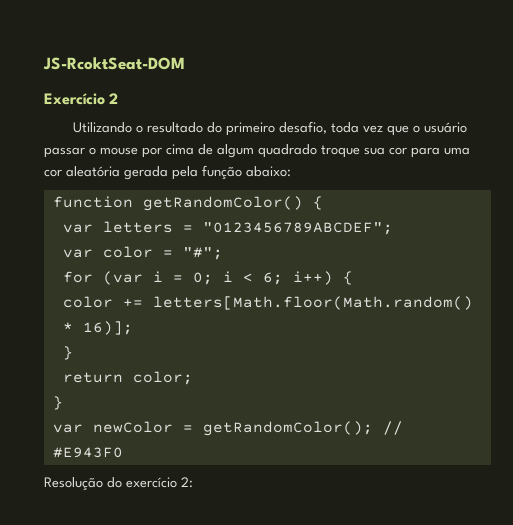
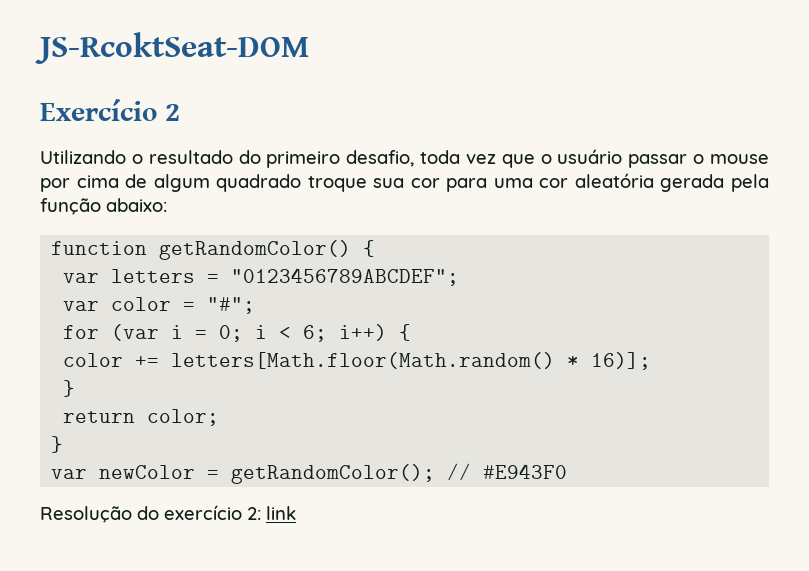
- Resolução do exercício 2:
+ Resolução do exercício 2: link

